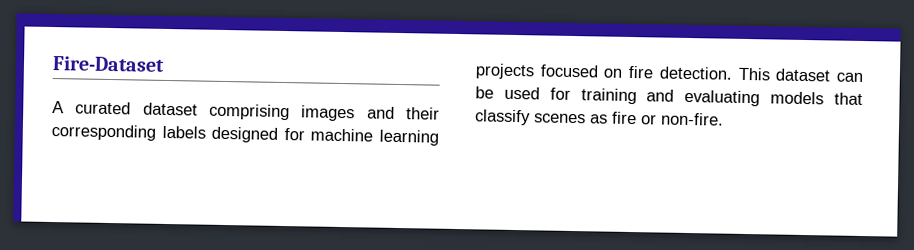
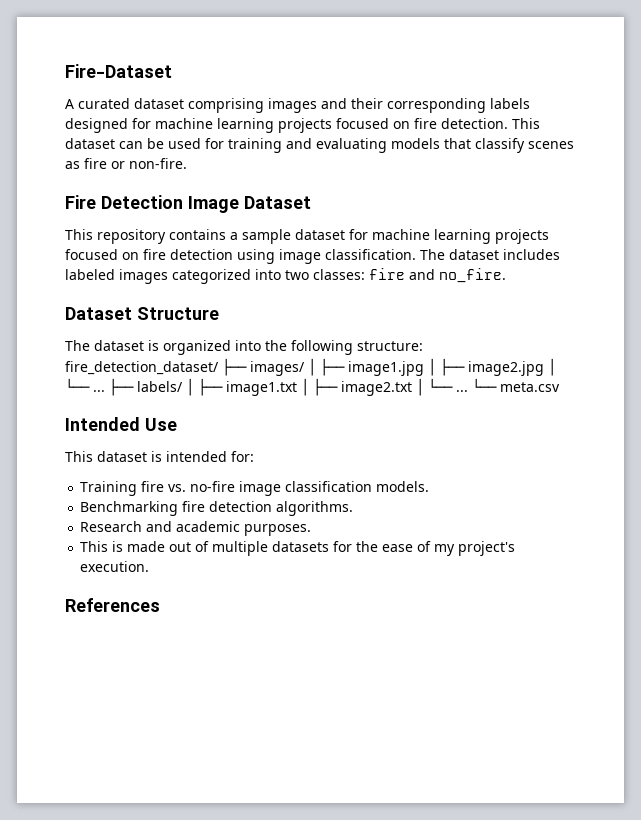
+ Fire Detection Image Dataset
+ This repository contains a sample dataset for machine learning projects focused on fire detection using image classification. The dataset includes labeled images categorized into two classes: fire and no_fire.
+ Dataset Structure
+ The dataset is organized into the following structure: fire_detection_dataset/ ├── images/ │ ├── image1.jpg │ ├── image2.jpg │ └── ... ├── labels/ │ ├── image1.txt │ ├── image2.txt │ └── ... └── meta.csv
+ Intended Use
+ This dataset is intended for:
+ Training fire vs. no-fire image classification models.
+ Benchmarking fire detection algorithms.
+ Research and academic purposes.
+ This is made out of multiple datasets for the ease of my project's execution.
+ References

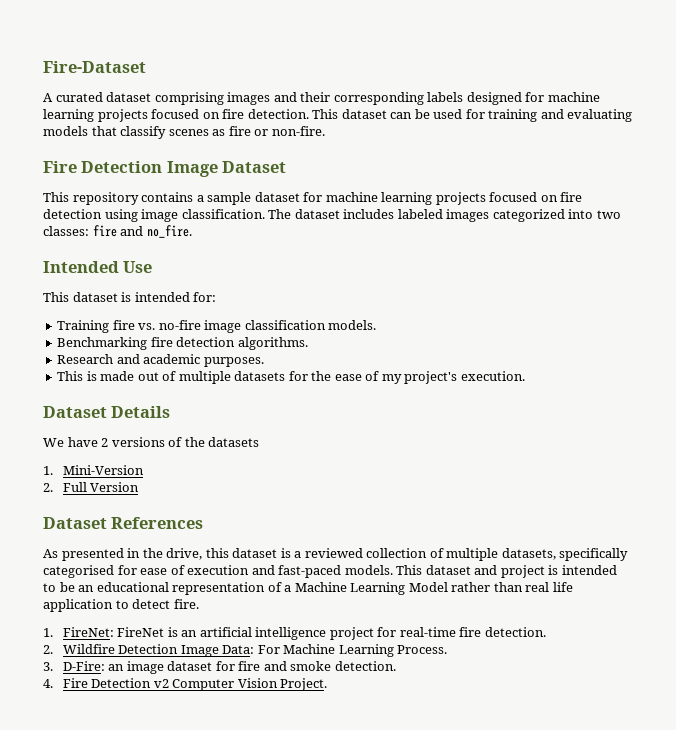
- Dataset Structure
- The dataset is organized into the following structure: fire_detection_dataset/ ├── images/ │ ├── image1.jpg │ ├── image2.jpg │ └── ... ├── labels/ │ ├── image1.txt │ ├── image2.txt │ └── ... └── meta.csv
- References
+ Dataset Details
+ We have 2 versions of the datasets
+ 1. Mini-Version
+ 2. Full Version
+ Dataset References
+ As presented in the drive, this dataset is a reviewed collection of multiple datasets, specifically categorised for ease of execution and fast-paced models. This dataset and project is intended to be an educational representation of a Machine Learning Model rather than real life application to detect fire.
+ 1. FireNet: FireNet is an artificial intelligence project for real-time fire detection.
+ 2. Wildfire Detection Image Data: For Machine Learning Process.
+ 3. D-Fire: an image dataset for fire and smoke detection.
+ 4. Fire Detection v2 Computer Vision Project.

